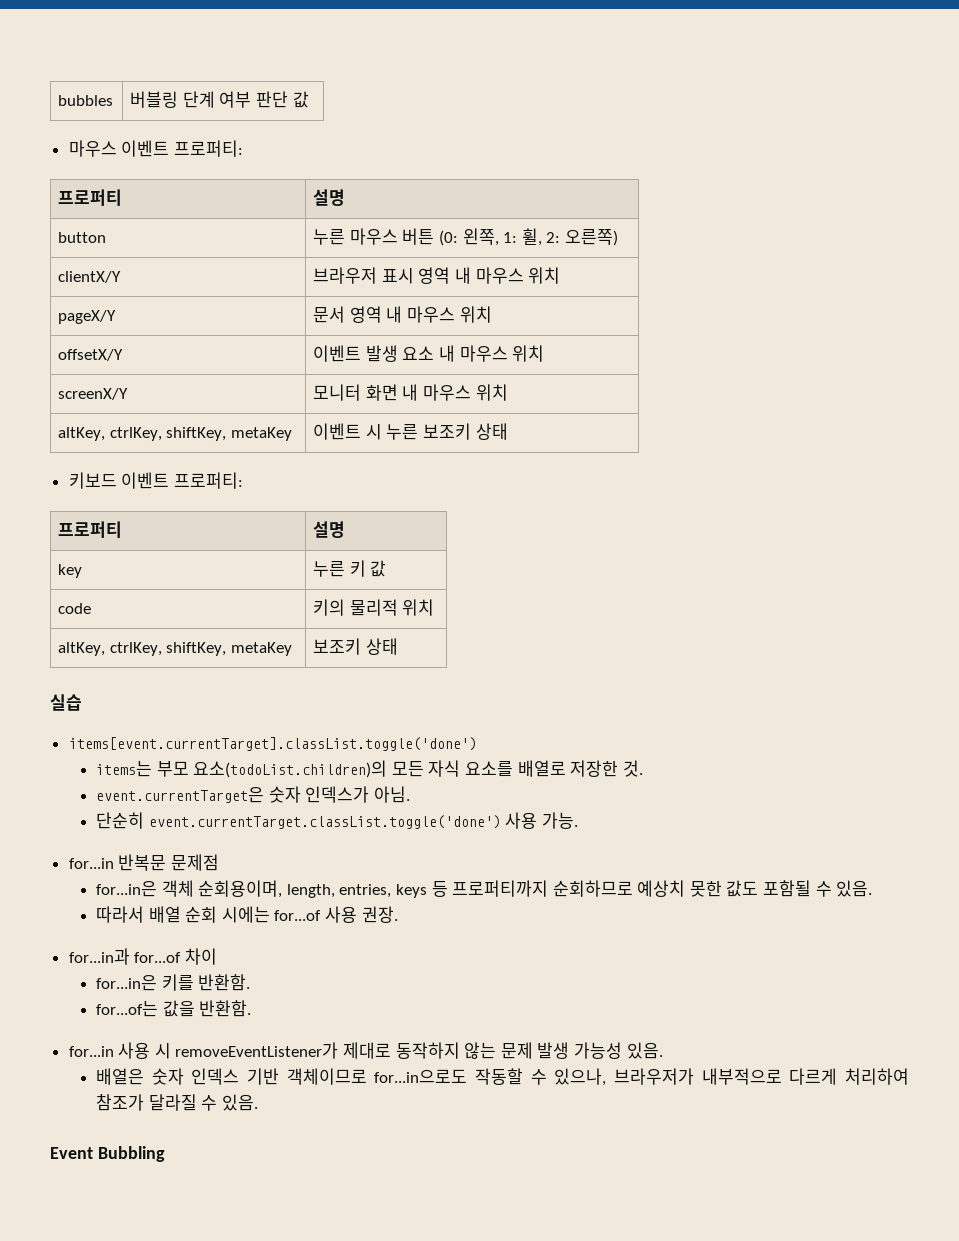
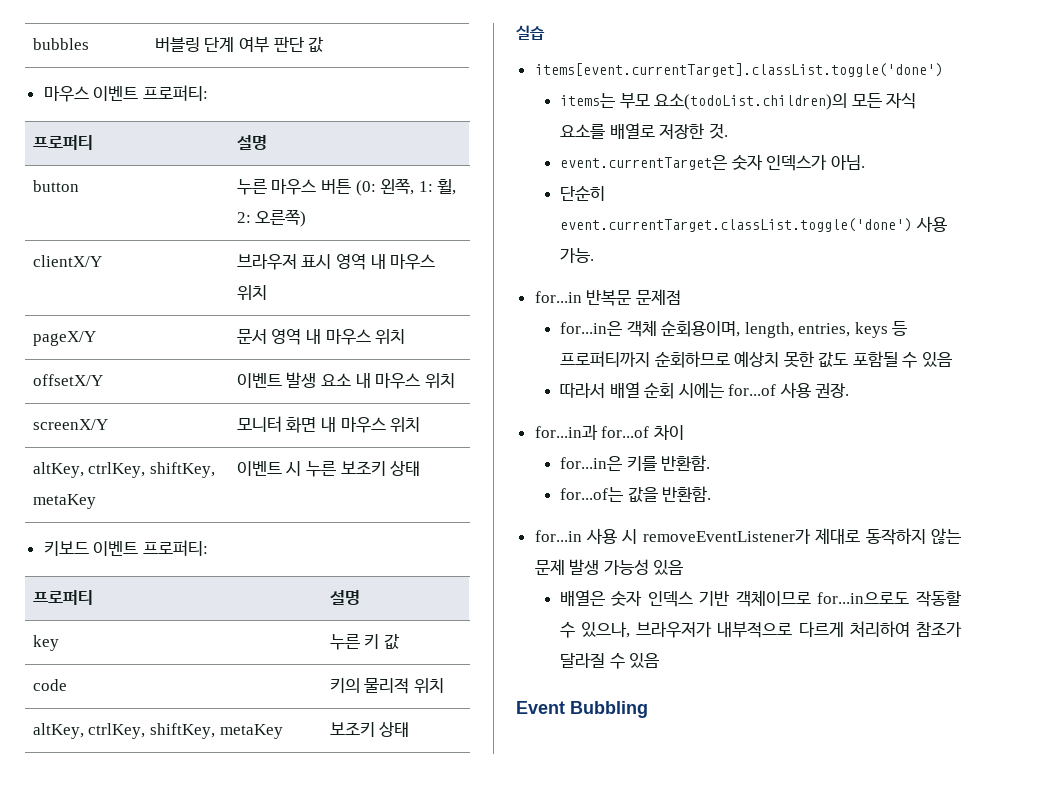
- for...in은 객체 순회용이며, length, entries, keys 등 프로퍼티까지 순회하므로 예상치 못한 값도 포함될 수 있음.
+ for...in은 객체 순회용이며, length, entries, keys 등 프로퍼티까지 순회하므로 예상치 못한 값도 포함될 수 있음
- for...in 사용 시 removeEventListener가 제대로 동작하지 않는 문제 발생 가능성 있음.
+ for...in 사용 시 removeEventListener가 제대로 동작하지 않는 문제 발생 가능성 있음
- 배열은 숫자 인덱스 기반 객체이므로 for...in으로도 작동할 수 있으나, 브라우저가 내부적으로 다르게 처리하여 참조가 달라질 수 있음.
+ 배열은 숫자 인덱스 기반 객체이므로 for...in으로도 작동할 수 있으나, 브라우저가 내부적으로 다르게 처리하여 참조가 달라질 수 있음

